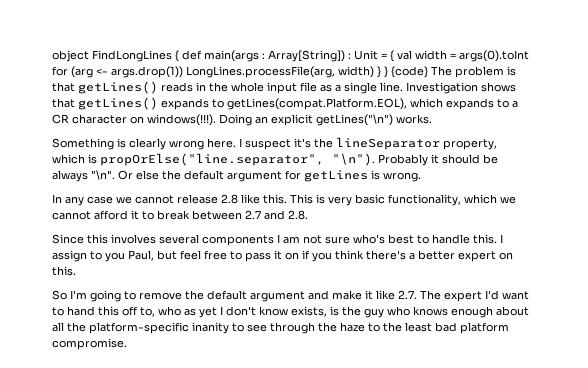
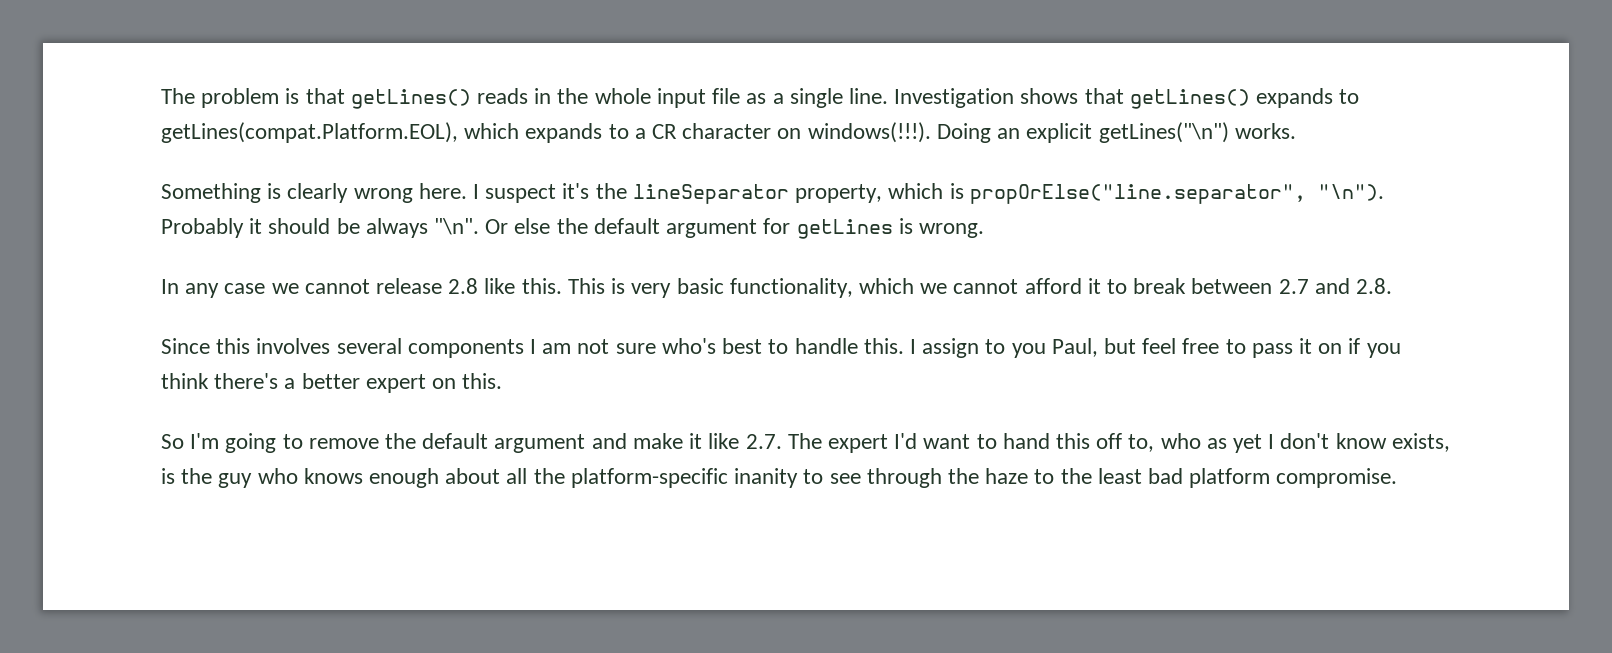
- object FindLongLines { def main(args : Array[String]) : Unit = { val width = args(0).toInt for (arg <- args.drop(1)) LongLines.processFile(arg, width) } } {code} The problem is that getLines() reads in the whole input file as a single line.
+ The problem is that getLines() reads in the whole input file as a single line.

